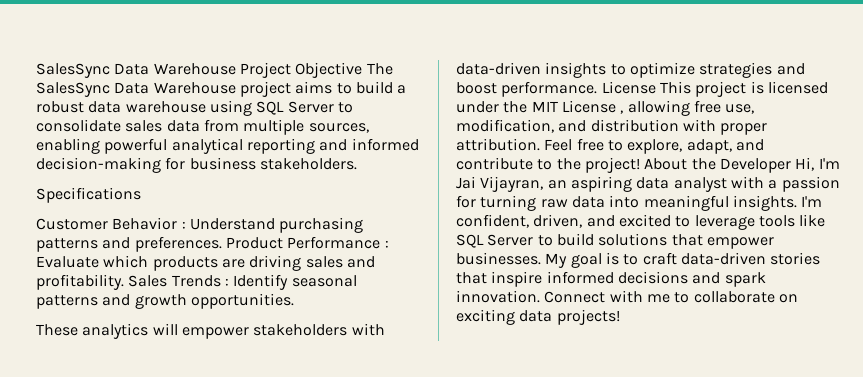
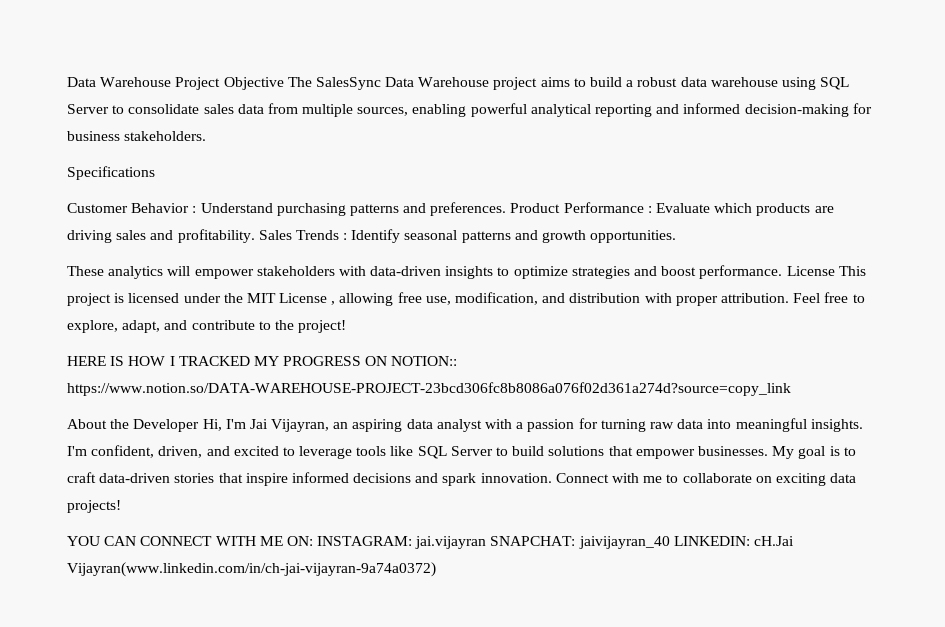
- SalesSync Data Warehouse Project Objective The SalesSync Data Warehouse project aims to build a robust data warehouse using SQL Server to consolidate sales data from multiple sources, enabling powerful analytical reporting and informed decision-making for business stakeholders.
+ Data Warehouse Project Objective The SalesSync Data Warehouse project aims to build a robust data warehouse using SQL Server to consolidate sales data from multiple sources, enabling powerful analytical reporting and informed decision-making for business stakeholders.
- Feel free to explore, adapt, and contribute to the project! About the Developer Hi, I'm Jai Vijayran, an aspiring data analyst with a passion for turning raw data into meaningful insights.
+ Feel free to explore, adapt, and contribute to the project!
+ HERE IS HOW I TRACKED MY PROGRESS ON NOTION:: https://www.notion.so/DATA-WAREHOUSE-PROJECT-23bcd306fc8b8086a076f02d361a274d?source=copy_link
+ About the Developer Hi, I'm Jai Vijayran, an aspiring data analyst with a passion for turning raw data into meaningful insights.
+ YOU CAN CONNECT WITH ME ON: INSTAGRAM: jai.vijayran SNAPCHAT: jaivijayran_40 LINKEDIN: cH.Jai Vijayran(www.linkedin.com/in/ch-jai-vijayran-9a74a0372)

